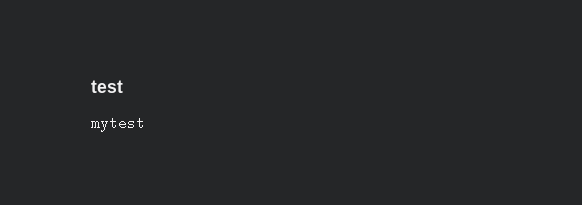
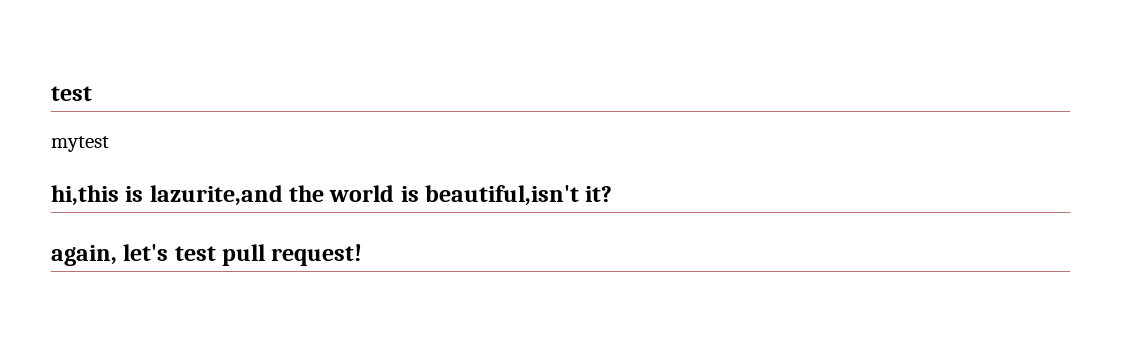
+ hi,this is lazurite,and the world is beautiful,isn't it?
+ again, let's test pull request!

